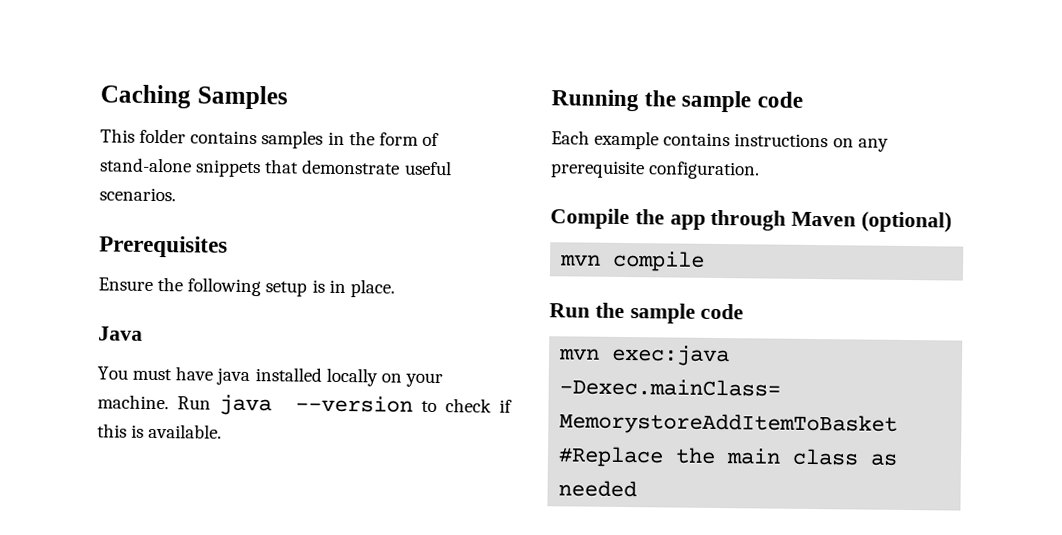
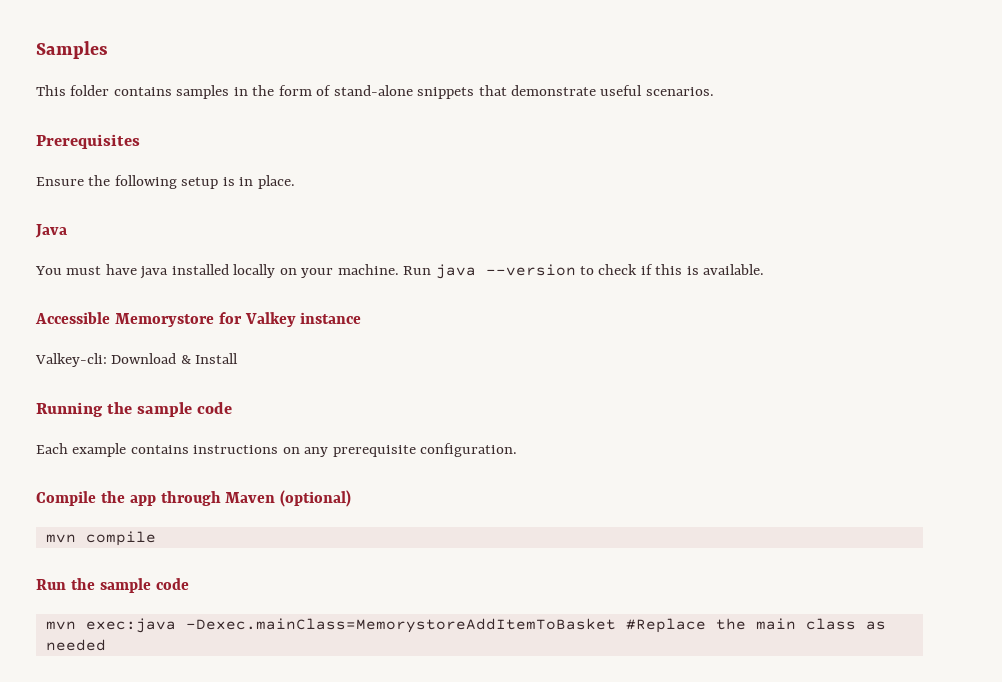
- Caching Samples
+ Samples
+ Accessible Memorystore for Valkey instance
+ Valkey-cli: Download & Install

